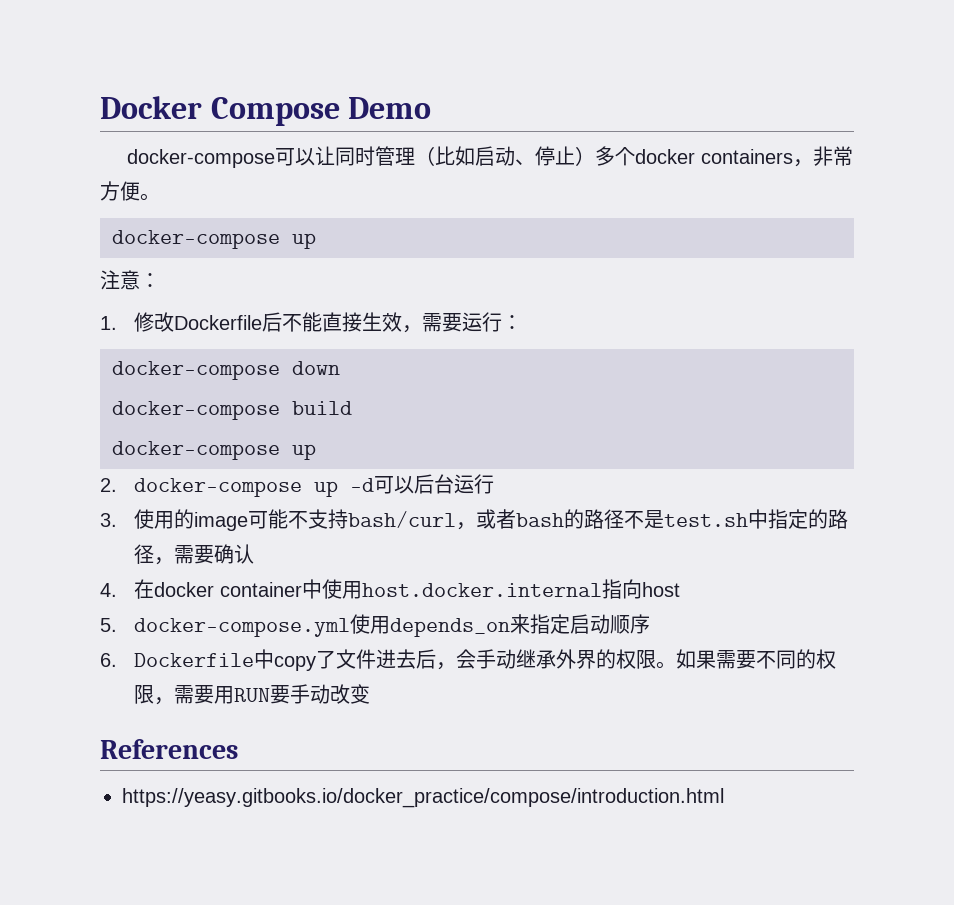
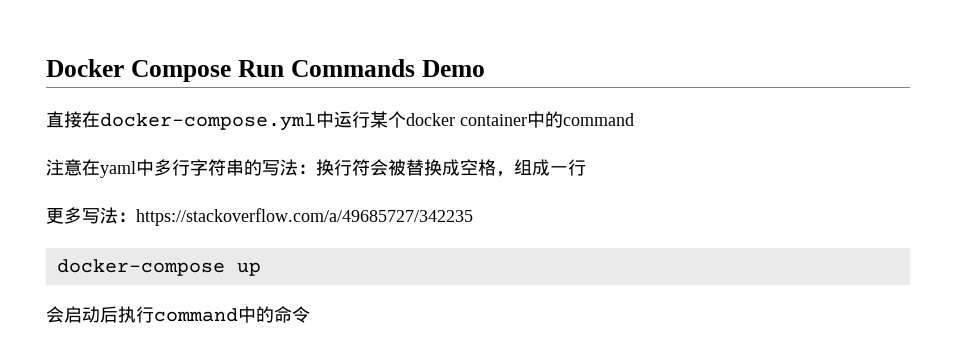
- Docker Compose Demo
+ Docker Compose Run Commands Demo
- docker-compose可以让同时管理（比如启动、停止）多个docker containers，非常方便。
+ 直接在docker-compose.yml中运行某个docker container中的command
+ 注意在yaml中多行字符串的写法：换行符会被替换成空格，组成一行
+ 更多写法：https://stackoverflow.com/a/49685727/342235
  docker-compose up
- 注意：
- 1.修改Dockerfile后不能直接生效，需要运行：
- docker-compose down
- docker-compose build
- docker-compose up
- 2. docker-compose up -d可以后台运行
- 3.使用的image可能不支持bash/curl，或者bash的路径不是test.sh中指定的路径，需要确认
- 4.在docker container中使用host.docker.internal指向host
- 5. docker-compose.yml使用depends_on来指定启动顺序
- 6. Dockerfile中copy了文件进去后，会手动继承外界的权限。如果需要不同的权限，需要用RUN要手动改变
- References
- https://yeasy.gitbooks.io/docker_practice/compose/introduction.html
+ 会启动后执行command中的命令

